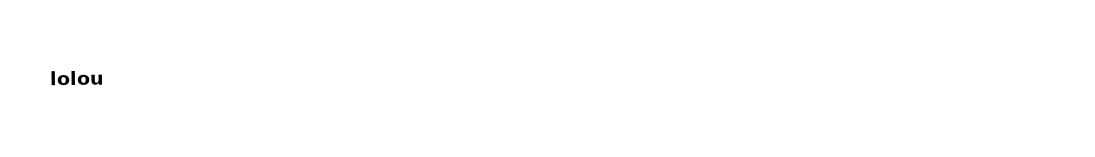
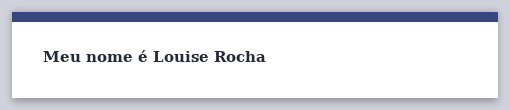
- lolou
+ Meu nome é Louise Rocha

